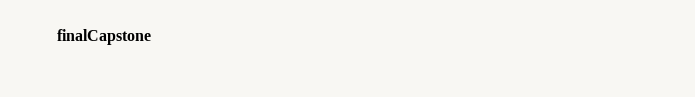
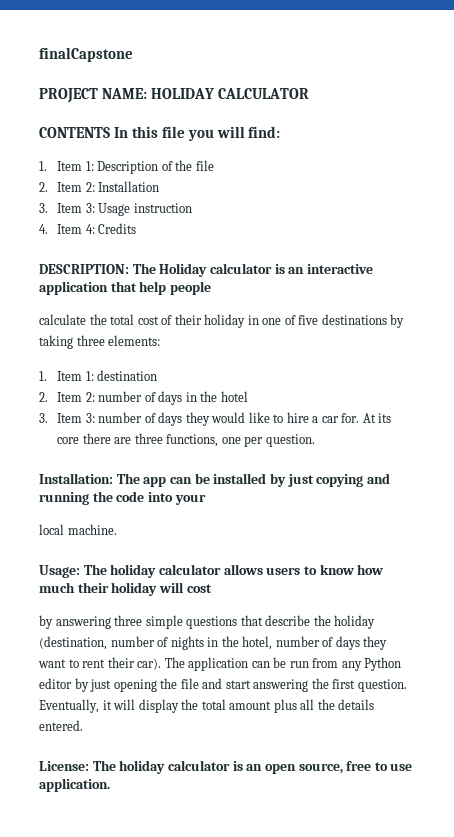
+ PROJECT NAME: HOLIDAY CALCULATOR
+ CONTENTS In this file you will find:
+ 1. Item 1: Description of the file
+ 2. Item 2: Installation
+ 3. Item 3: Usage instruction
+ 4. Item 4: Credits
+ DESCRIPTION: The Holiday calculator is an interactive application that help people
+ calculate the total cost of their holiday in one of five destinations by taking three elements:
+ 1. Item 1: destination
+ 2. Item 2: number of days in the hotel
+ 3. Item 3: number of days they would like to hire a car for. At its core there are three functions, one per question.
+ Installation: The app can be installed by just copying and running the code into your
+ local machine.
+ Usage: The holiday calculator allows users to know how much their holiday will cost
+ by answering three simple questions that describe the holiday (destination, number of nights in the hotel, number of days they want to rent their car). The application can be run from any Python editor by just opening the file and start answering the first question. Eventually, it will display the total amount plus all the details entered.
+ License: The holiday calculator is an open source, free to use application.

